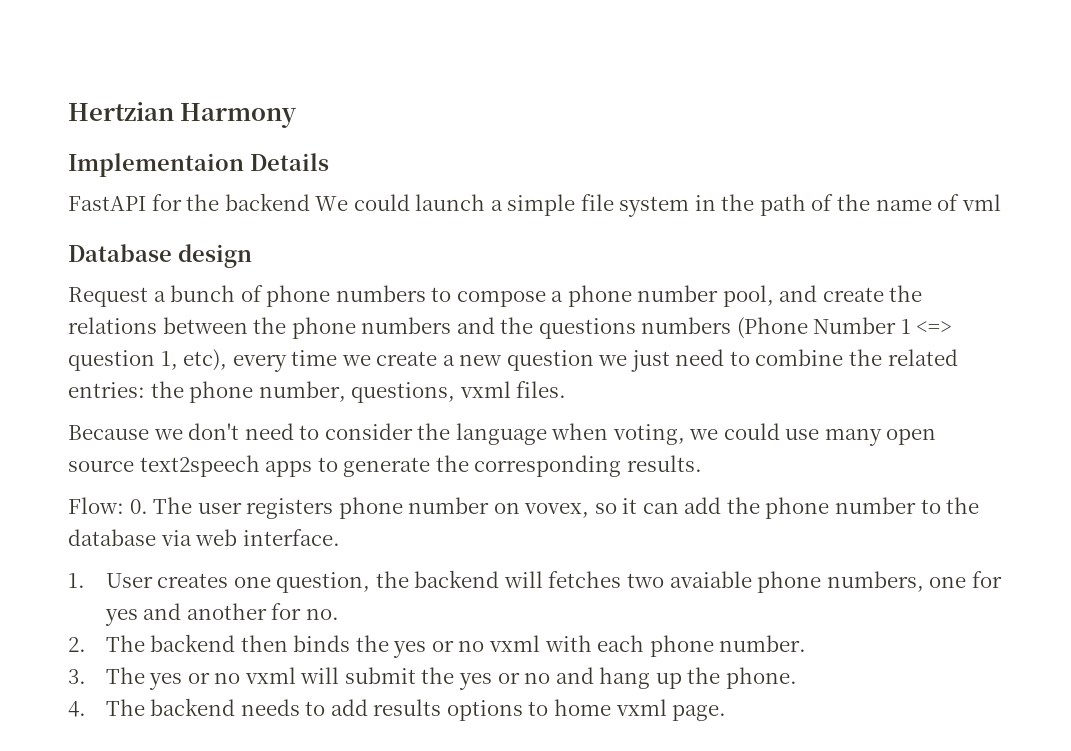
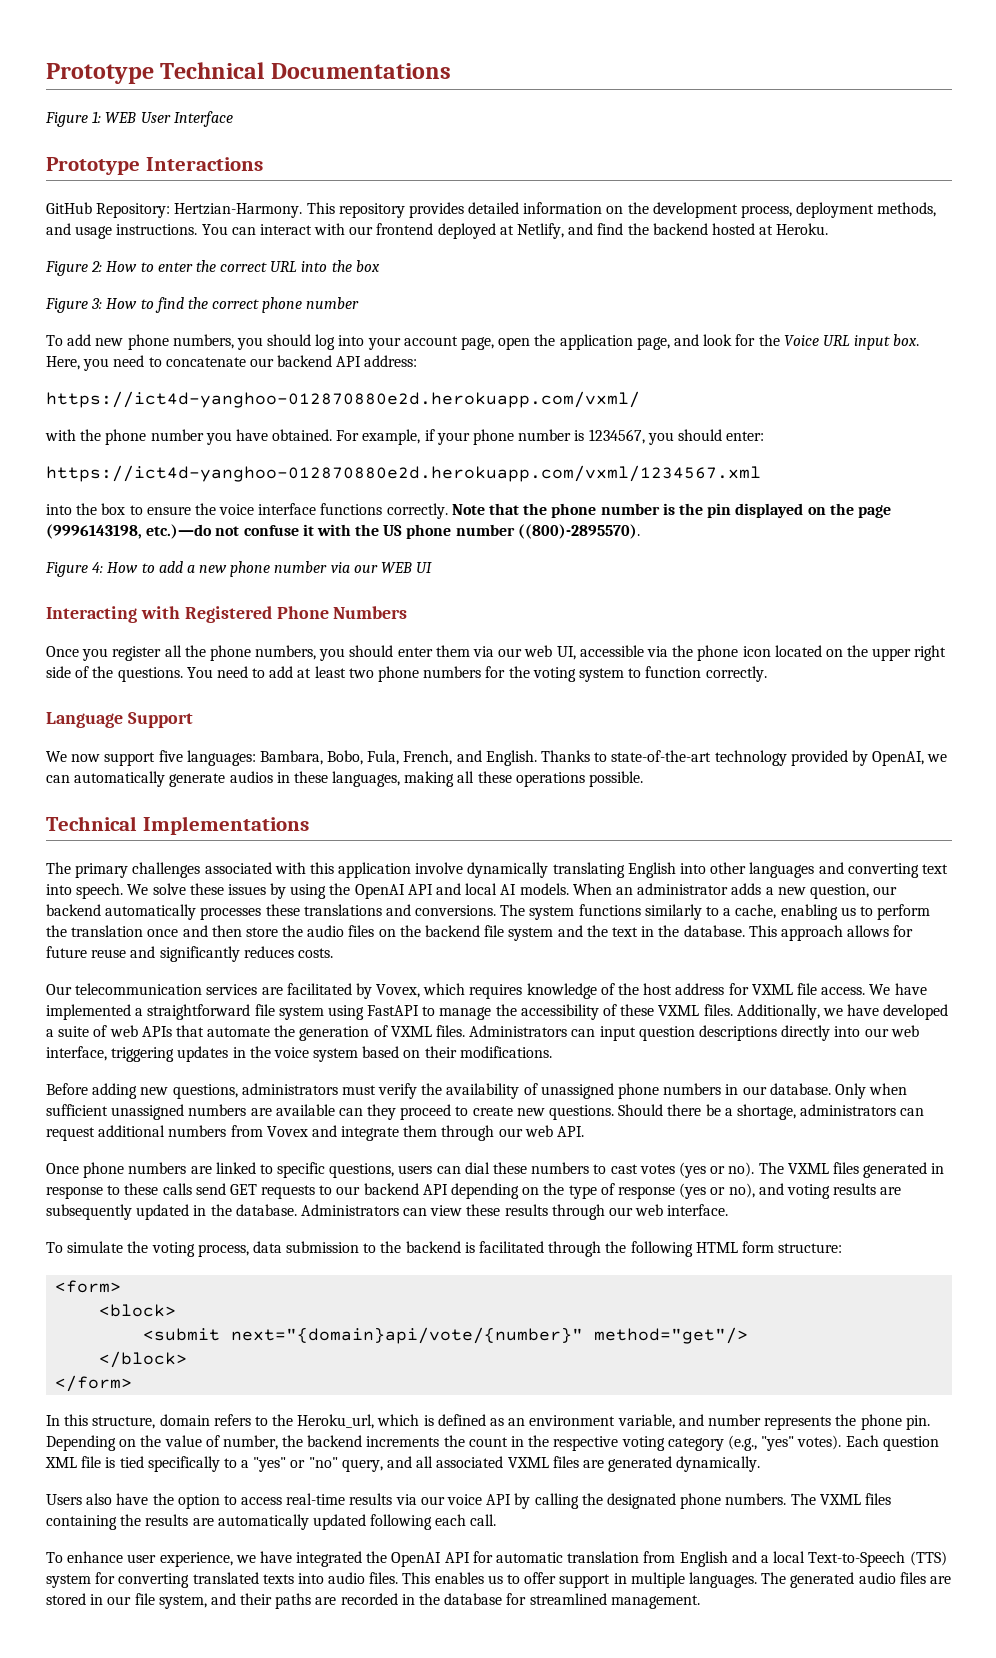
- Hertzian Harmony
- Implementaion Details
- FastAPI for the backend We could launch a simple file system in the path of the name of vml
- Database design
- Request a bunch of phone numbers to compose a phone number pool, and create the relations between the phone numbers and the questions numbers (Phone Number 1 <=> question 1, etc), every time we create a new question we just need to combine the related entries: the phone number, questions, vxml files.
- Because we don't need to consider the language when voting, we could use many open source text2speech apps to generate the corresponding results.
- Flow: 0. The user registers phone number on vovex, so it can add the phone number to the database via web interface.
- 1. User creates one question, the backend will fetches two avaiable phone numbers, one for yes and another for no.
- 2. The backend then binds the yes or no vxml with each phone number.
- 3. The yes or no vxml will submit the yes or no and hang up the phone.
- 4. The backend needs to add results options to home vxml page.
+ Prototype Technical Documentations
+ Figure 1: WEB User Interface
+ Prototype Interactions
+ GitHub Repository: Hertzian-Harmony. This repository provides detailed information on the development process, deployment methods, and usage instructions. You can interact with our frontend deployed at Netlify, and find the backend hosted at Heroku.
+ Figure 2: How to enter the correct URL into the box
+ Figure 3: How to find the correct phone number
+ To add new phone numbers, you should log into your account page, open the application page, and look for the Voice URL input box. Here, you need to concatenate our backend API address:
+ https://ict4d-yanghoo-012870880e2d.herokuapp.com/vxml/
+ with the phone number you have obtained. For example, if your phone number is 1234567, you should enter:
+ https://ict4d-yanghoo-012870880e2d.herokuapp.com/vxml/1234567.xml
+ into the box to ensure the voice interface functions correctly. Note that the phone number is the pin displayed on the page (9996143198, etc.)—do not confuse it with the US phone number ((800)-2895570).
+ Figure 4: How to add a new phone number via our WEB UI
+ Interacting with Registered Phone Numbers
+ Once you register all the phone numbers, you should enter them via our web UI, accessible via the phone icon located on the upper right side of the questions. You need to add at least two phone numbers for the voting system to function correctly.
+ Language Support
+ We now support five languages: Bambara, Bobo, Fula, French, and English. Thanks to state-of-the-art technology provided by OpenAI, we can automatically generate audios in these languages, making all these operations possible.
+ Technical Implementations
+ The primary challenges associated with this application involve dynamically translating English into other languages and converting text into speech. We solve these issues by using the OpenAI API and local AI models. When an administrator adds a new question, our backend automatically processes these translations and conversions. The system functions similarly to a cache, enabling us to perform the translation once and then store the audio files on the backend file system and the text in the database. This approach allows for future reuse and significantly reduces costs.
+ Our telecommunication services are facilitated by Vovex, which requires knowledge of the host address for VXML file access. We have implemented a straightforward file system using FastAPI to manage the accessibility of these VXML files. Additionally, we have developed a suite of web APIs that automate the generation of VXML files. Administrators can input question descriptions directly into our web interface, triggering updates in the voice system based on their modifications.
+ Before adding new questions, administrators must verify the availability of unassigned phone numbers in our database. Only when sufficient unassigned numbers are available can they proceed to create new questions. Should there be a shortage, administrators can request additional numbers from Vovex and integrate them through our web API.
+ Once phone numbers are linked to specific questions, users can dial these numbers to cast votes (yes or no). The VXML files generated in response to these calls send GET requests to our backend API depending on the type of response (yes or no), and voting results are subsequently updated in the database. Administrators can view these results through our web interface.
+ To simulate the voting process, data submission to the backend is facilitated through the following HTML form structure:
+ <form>
+ <block>
+ <submit next="{domain}api/vote/{number}" method="get"/>
+ </block>
+ </form>
+ In this structure, domain refers to the Heroku_url, which is defined as an environment variable, and number represents the phone pin. Depending on the value of number, the backend increments the count in the respective voting category (e.g., "yes" votes). Each question XML file is tied specifically to a "yes" or "no" query, and all associated VXML files are generated dynamically.
+ Users also have the option to access real-time results via our voice API by calling the designated phone numbers. The VXML files containing the results are automatically updated following each call.
+ To enhance user experience, we have integrated the OpenAI API for automatic translation from English and a local Text-to-Speech (TTS) system for converting translated texts into audio files. This enables us to offer support in multiple languages. The generated audio files are stored in our file system, and their paths are recorded in the database for streamlined management.

